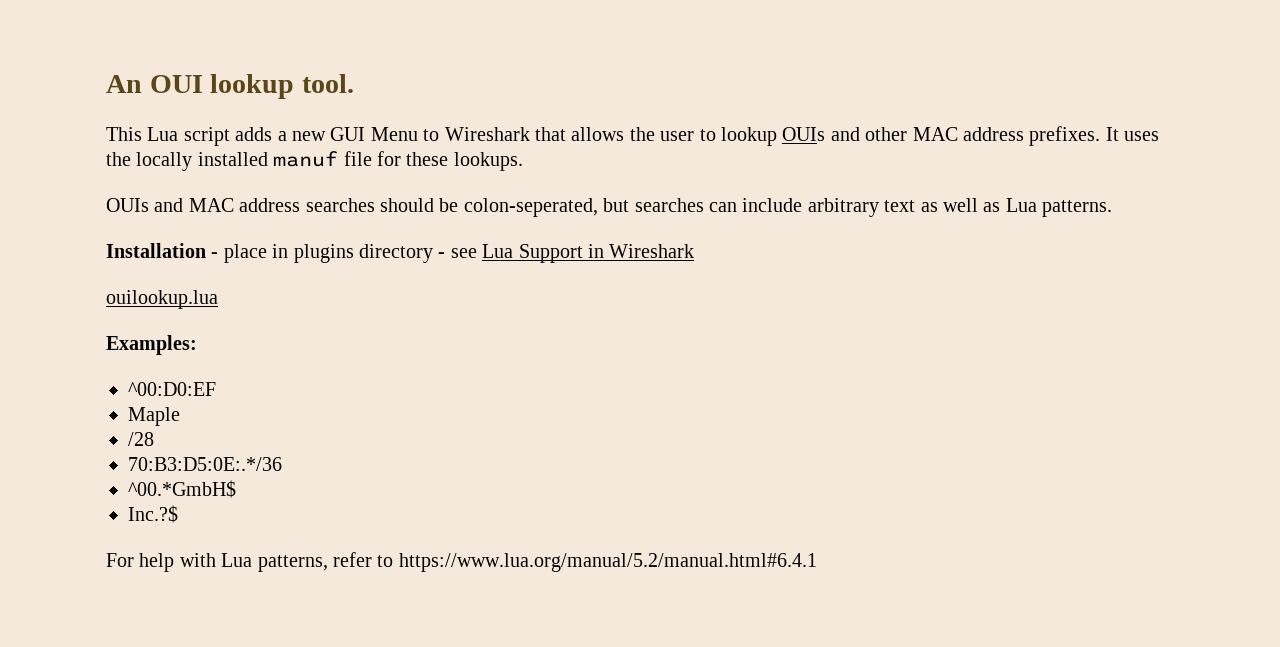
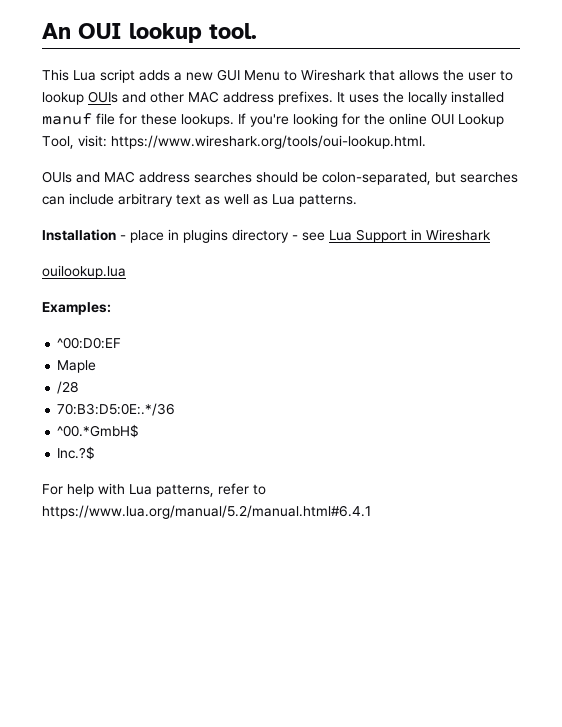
+ If you're looking for the online OUI Lookup Tool, visit: https://www.wireshark.org/tools/oui-lookup.html.
- OUIs and MAC address searches should be colon-seperated, but searches can include arbitrary text as well as Lua patterns.
+ OUIs and MAC address searches should be colon-separated, but searches can include arbitrary text as well as Lua patterns.

